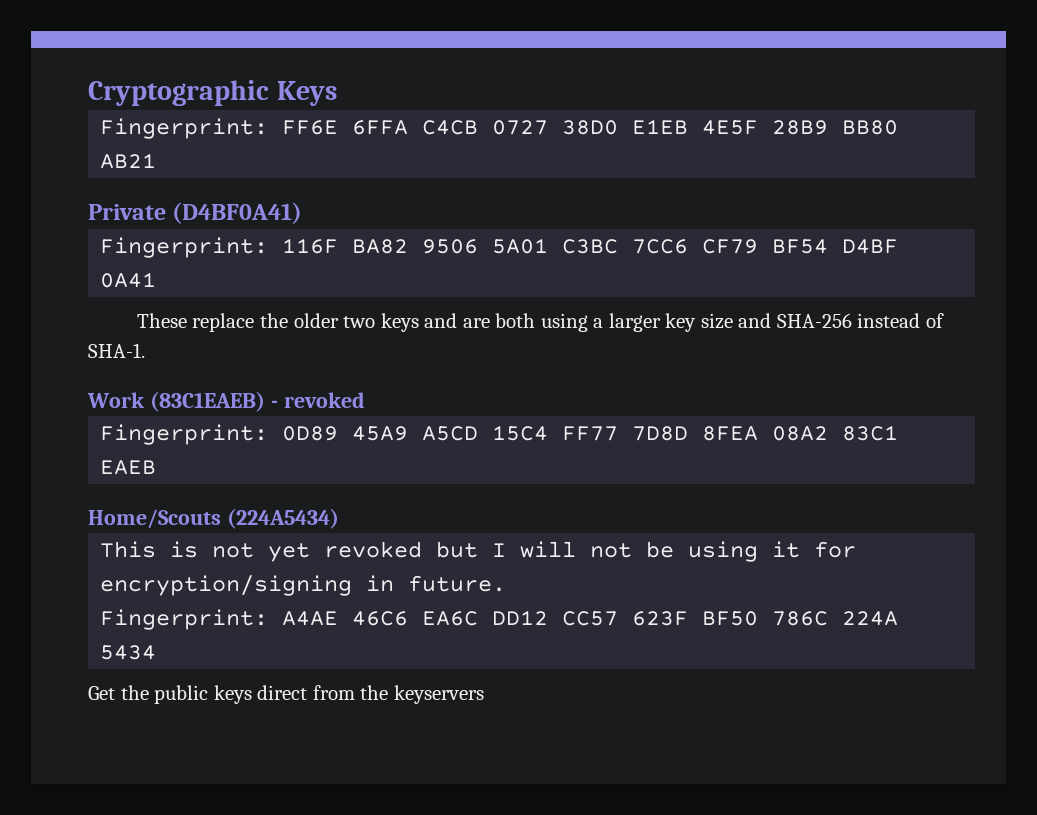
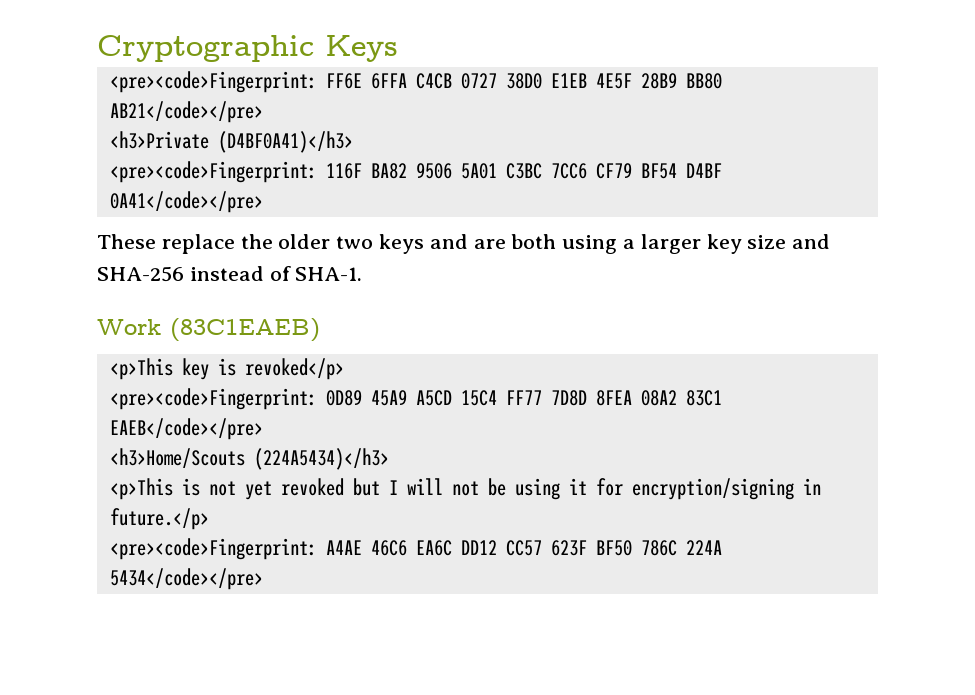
- Fingerprint: FF6E 6FFA C4CB 0727 38D0 E1EB 4E5F 28B9 BB80 AB21
- Private (D4BF0A41)
- Fingerprint: 116F BA82 9506 5A01 C3BC 7CC6 CF79 BF54 D4BF 0A41
+ <pre><code>Fingerprint: FF6E 6FFA C4CB 0727 38D0 E1EB 4E5F 28B9 BB80 AB21</code></pre>
+ <h3>Private (D4BF0A41)</h3>
+ <pre><code>Fingerprint: 116F BA82 9506 5A01 C3BC 7CC6 CF79 BF54 D4BF 0A41</code></pre>
- Work (83C1EAEB) - revoked
- Fingerprint: 0D89 45A9 A5CD 15C4 FF77 7D8D 8FEA 08A2 83C1 EAEB
- Home/Scouts (224A5434)
- This is not yet revoked but I will not be using it for encryption/signing in future.
- Fingerprint: A4AE 46C6 EA6C DD12 CC57 623F BF50 786C 224A 5434
- Get the public keys direct from the keyservers
+ Work (83C1EAEB)
+ <p>This key is revoked</p>
+ <pre><code>Fingerprint: 0D89 45A9 A5CD 15C4 FF77 7D8D 8FEA 08A2 83C1 EAEB</code></pre>
+ <h3>Home/Scouts (224A5434)</h3>
+ <p>This is not yet revoked but I will not be using it for encryption/signing in future.</p>
+ <pre><code>Fingerprint: A4AE 46C6 EA6C DD12 CC57 623F BF50 786C 224A 5434</code></pre>

